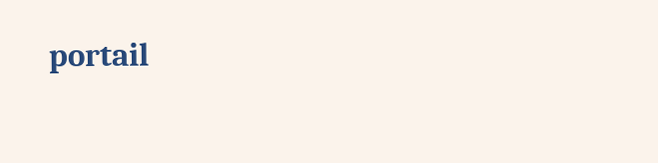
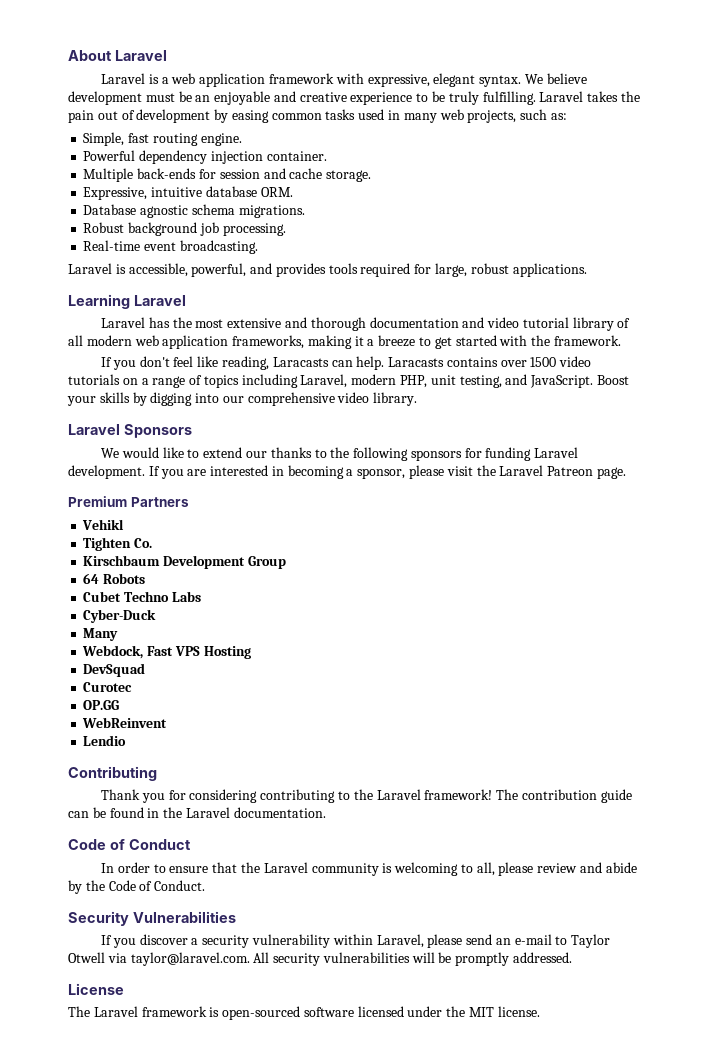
- portail
+ About Laravel
+ Laravel is a web application framework with expressive, elegant syntax. We believe development must be an enjoyable and creative experience to be truly fulfilling. Laravel takes the pain out of development by easing common tasks used in many web projects, such as:
+ Simple, fast routing engine.
+ Powerful dependency injection container.
+ Multiple back-ends for session and cache storage.
+ Expressive, intuitive database ORM.
+ Database agnostic schema migrations.
+ Robust background job processing.
+ Real-time event broadcasting.
+ Laravel is accessible, powerful, and provides tools required for large, robust applications.
+ Learning Laravel
+ Laravel has the most extensive and thorough documentation and video tutorial library of all modern web application frameworks, making it a breeze to get started with the framework.
+ If you don't feel like reading, Laracasts can help. Laracasts contains over 1500 video tutorials on a range of topics including Laravel, modern PHP, unit testing, and JavaScript. Boost your skills by digging into our comprehensive video library.
+ Laravel Sponsors
+ We would like to extend our thanks to the following sponsors for funding Laravel development. If you are interested in becoming a sponsor, please visit the Laravel Patreon page.
+ Premium Partners
+ Vehikl
+ Tighten Co.
+ Kirschbaum Development Group
+ 64 Robots
+ Cubet Techno Labs
+ Cyber-Duck
+ Many
+ Webdock, Fast VPS Hosting
+ DevSquad
+ Curotec
+ OP.GG
+ WebReinvent
+ Lendio
+ Contributing
+ Thank you for considering contributing to the Laravel framework! The contribution guide can be found in the Laravel documentation.
+ Code of Conduct
+ In order to ensure that the Laravel community is welcoming to all, please review and abide by the Code of Conduct.
+ Security Vulnerabilities
+ If you discover a security vulnerability within Laravel, please send an e-mail to Taylor Otwell via taylor@laravel.com. All security vulnerabilities will be promptly addressed.
+ License
+ The Laravel framework is open-sourced software licensed under the MIT license.

